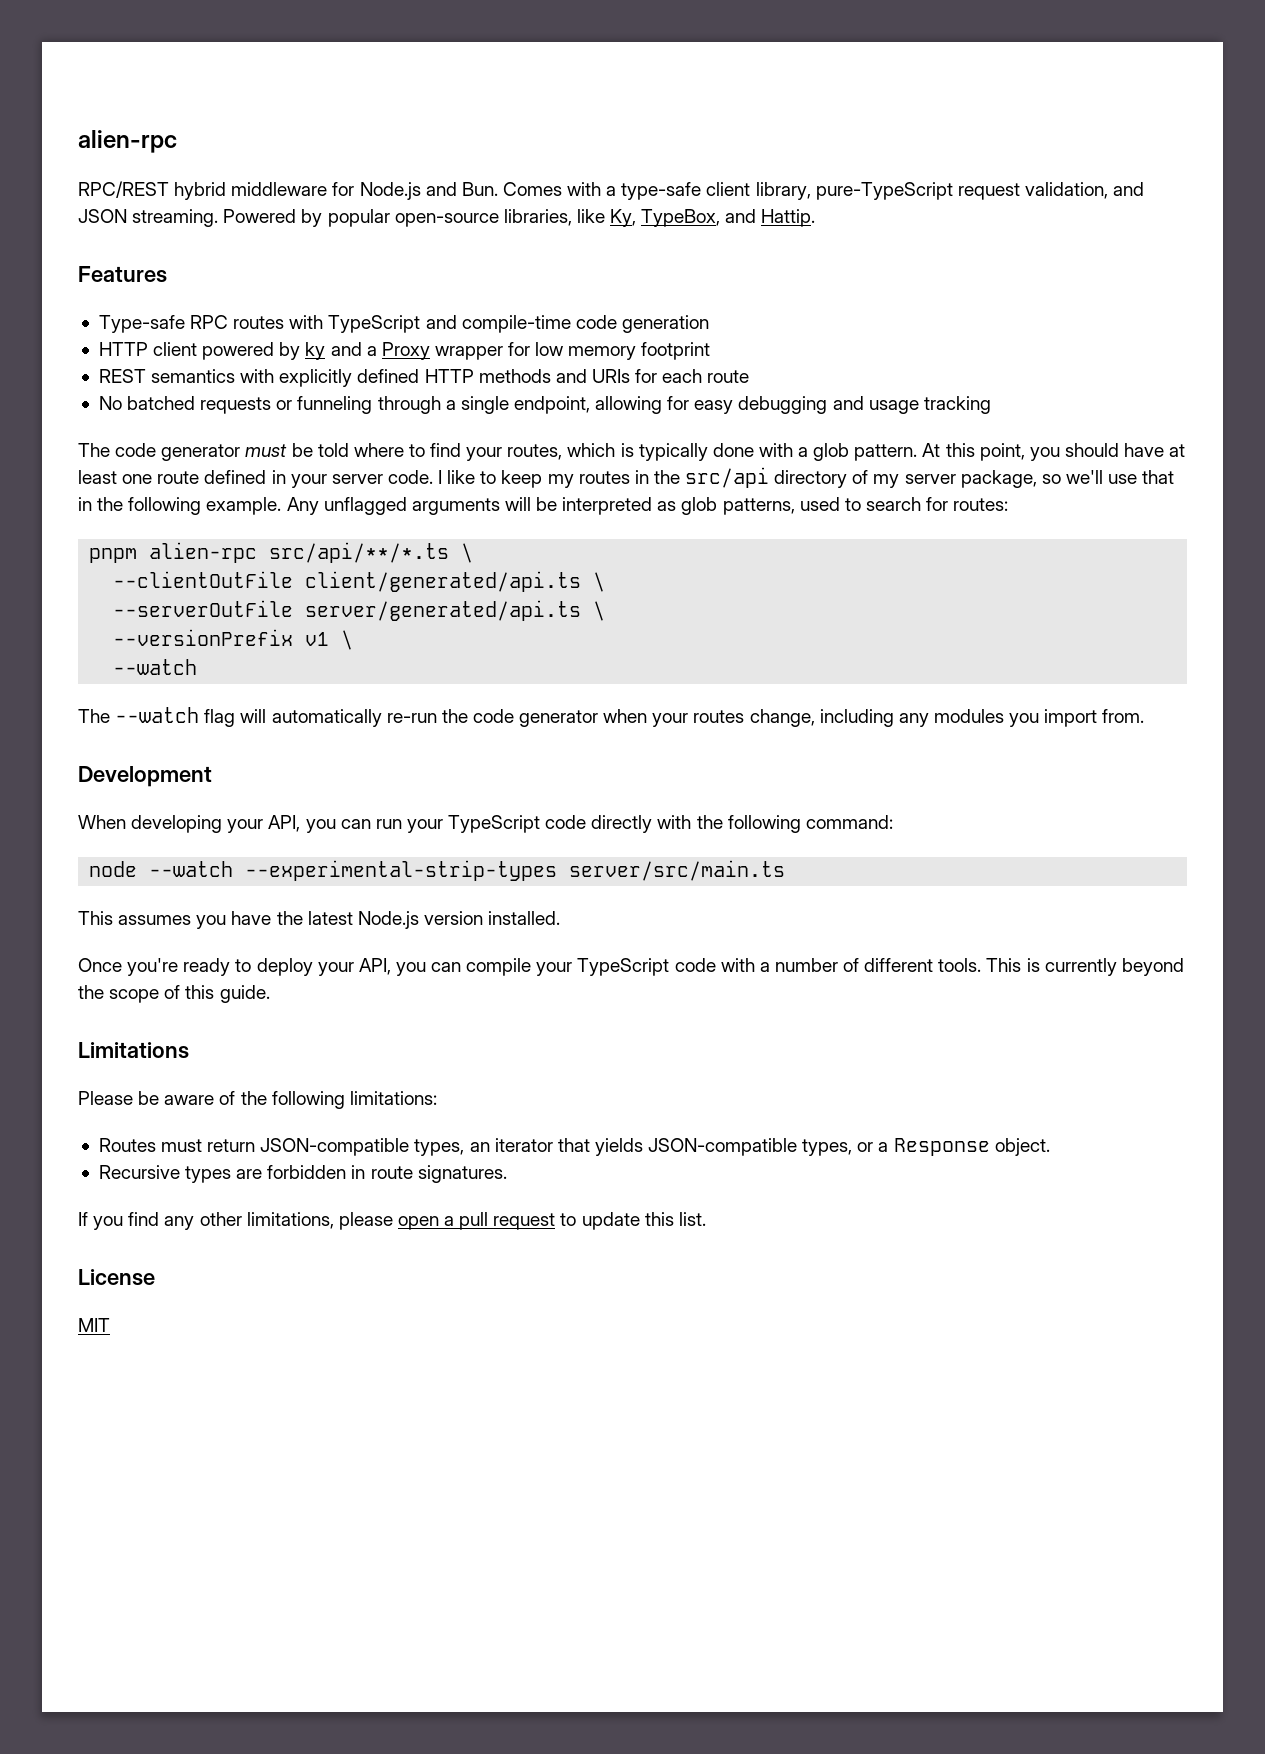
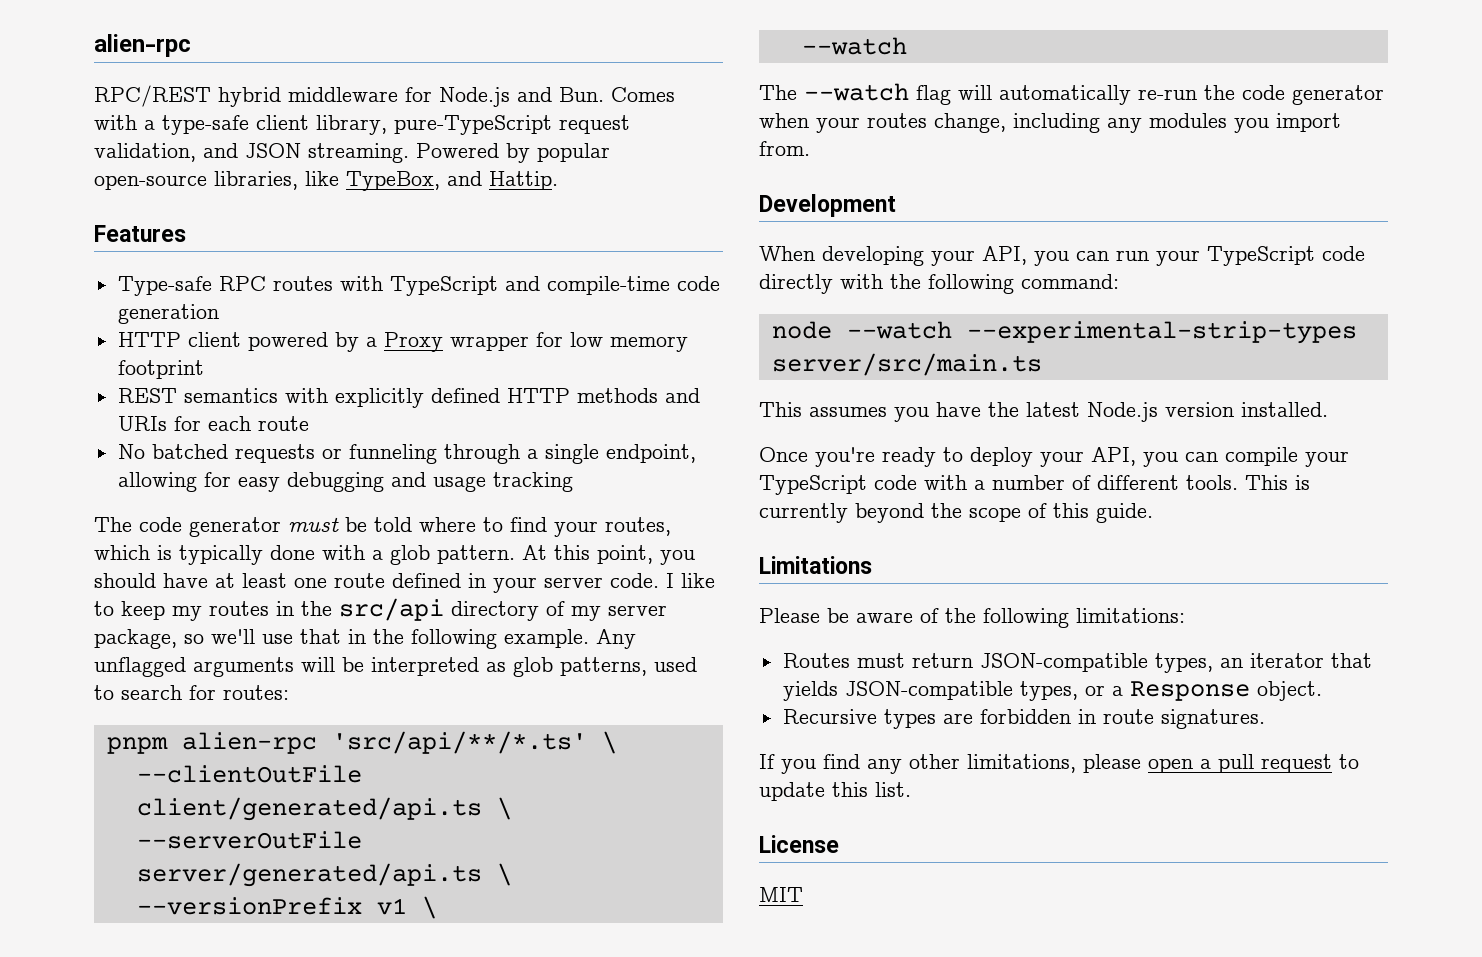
- Powered by popular open-source libraries, like Ky, TypeBox, and Hattip.
+ Powered by popular open-source libraries, like TypeBox, and Hattip.
- HTTP client powered by ky and a Proxy wrapper for low memory footprint
+ HTTP client powered by a Proxy wrapper for low memory footprint
- pnpm alien-rpc src/api/**/*.ts \
+ pnpm alien-rpc 'src/api/**/*.ts' \

